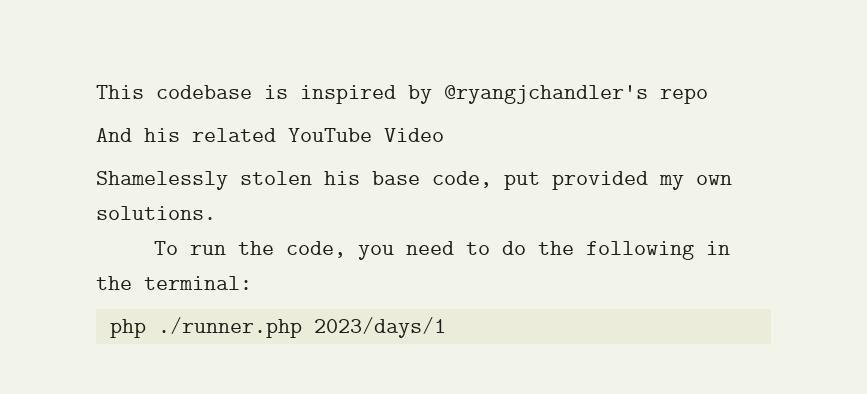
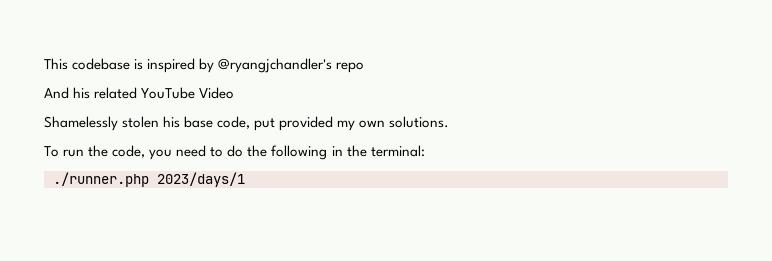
- php ./runner.php 2023/days/1
+ ./runner.php 2023/days/1

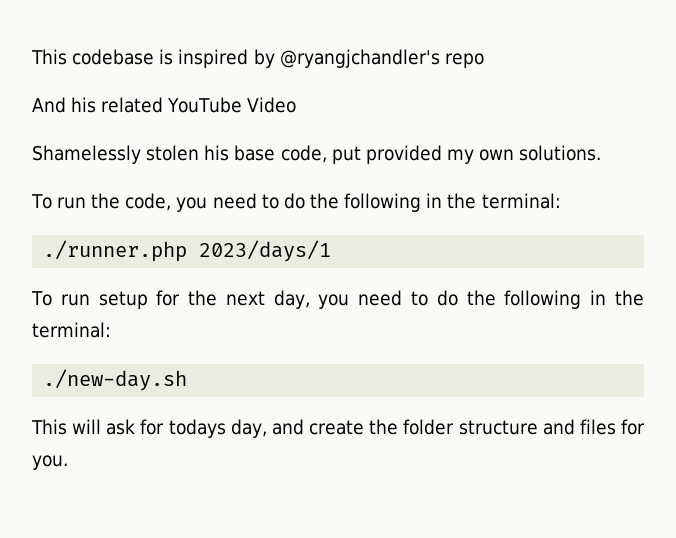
+ To run setup for the next day, you need to do the following in the terminal:
+ ./new-day.sh
+ This will ask for todays day, and create the folder structure and files for you.

